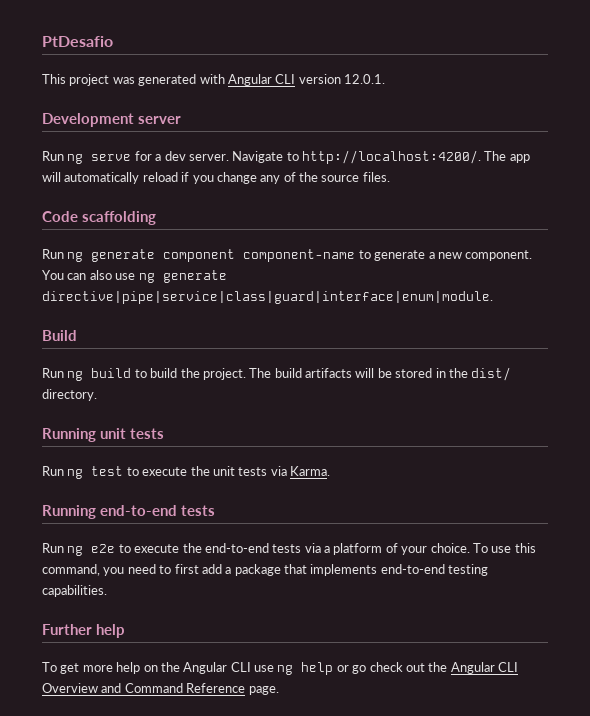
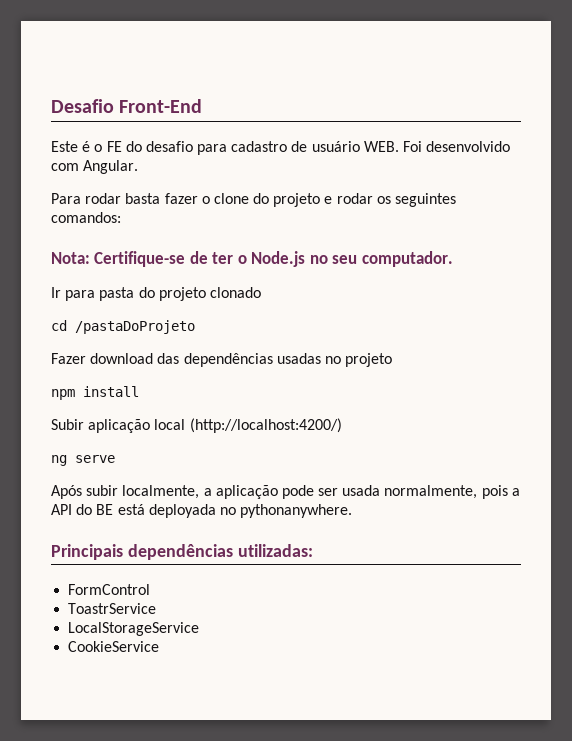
- PtDesafio
- This project was generated with Angular CLI version 12.0.1.
- Development server
- Run ng serve for a dev server. Navigate to http://localhost:4200/. The app will automatically reload if you change any of the source files.
- Code scaffolding
- Run ng generate component component-name to generate a new component. You can also use ng generate directive|pipe|service|class|guard|interface|enum|module.
- Build
- Run ng build to build the project. The build artifacts will be stored in the dist/ directory.
- Running unit tests
- Run ng test to execute the unit tests via Karma.
- Running end-to-end tests
- Run ng e2e to execute the end-to-end tests via a platform of your choice. To use this command, you need to first add a package that implements end-to-end testing capabilities.
- Further help
- To get more help on the Angular CLI use ng help or go check out the Angular CLI Overview and Command Reference page.
+ Desafio Front-End
+ Este é o FE do desafio para cadastro de usuário WEB. Foi desenvolvido com Angular.
+ Para rodar basta fazer o clone do projeto e rodar os seguintes comandos:
+ Nota: Certifique-se de ter o Node.js no seu computador.
+ Ir para pasta do projeto clonado
+ cd /pastaDoProjeto
+ Fazer download das dependências usadas no projeto
+ npm install
+ Subir aplicação local (http://localhost:4200/)
+ ng serve
+ Após subir localmente, a aplicação pode ser usada normalmente, pois a API do BE está deployada no pythonanywhere.
+ Principais dependências utilizadas:
+ FormControl
+ ToastrService
+ LocalStorageService
+ CookieService

